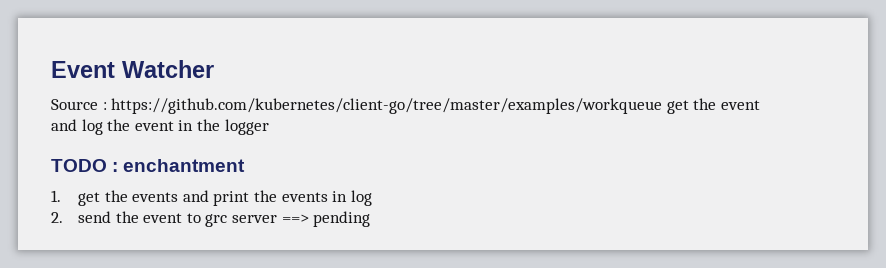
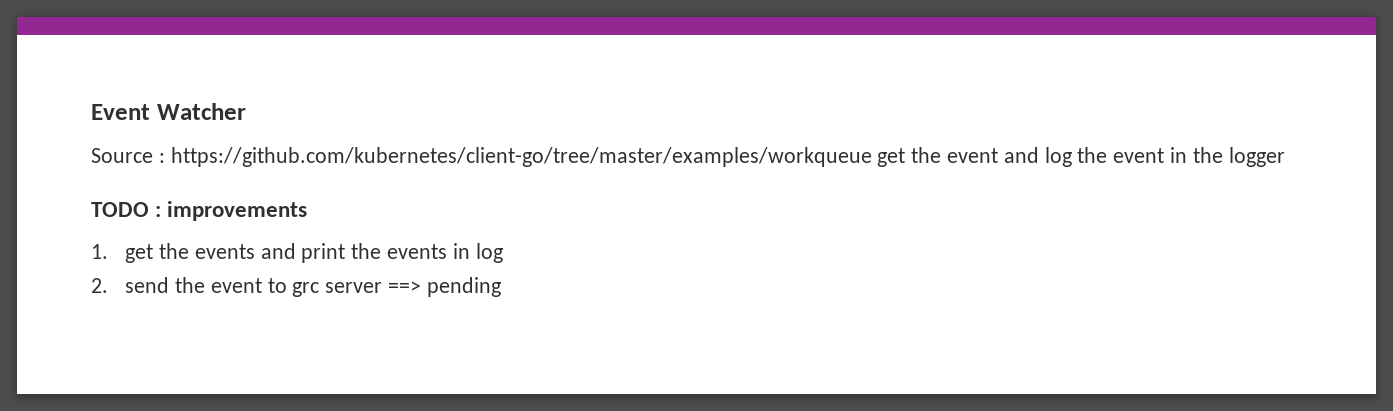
- TODO : enchantment
+ TODO : improvements

